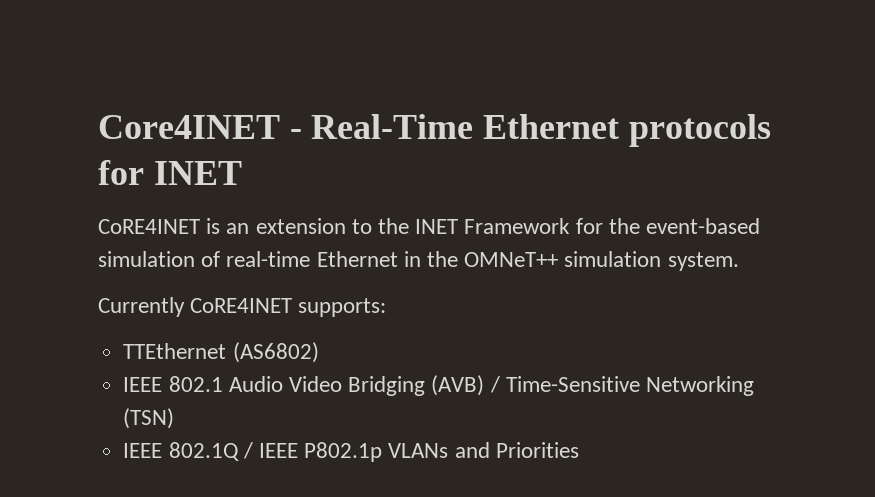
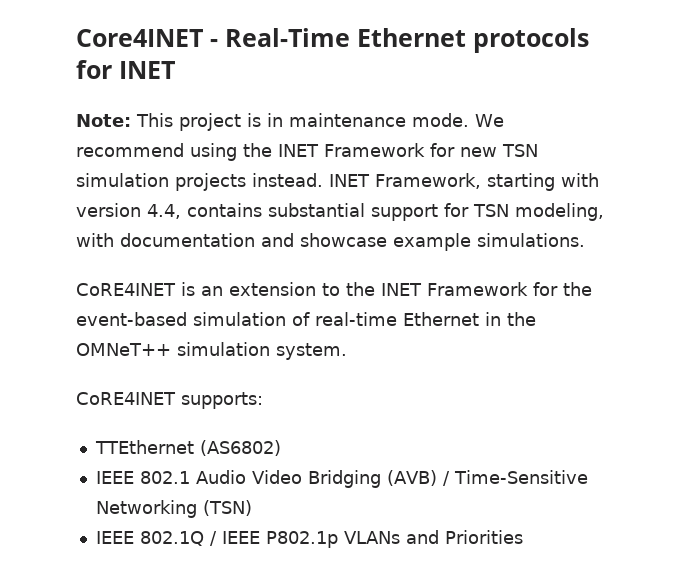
+ Note: This project is in maintenance mode. We recommend using the INET Framework for new TSN simulation projects instead. INET Framework, starting with version 4.4, contains substantial support for TSN modeling, with documentation and showcase example simulations.
- Currently CoRE4INET supports:
+ CoRE4INET supports:

